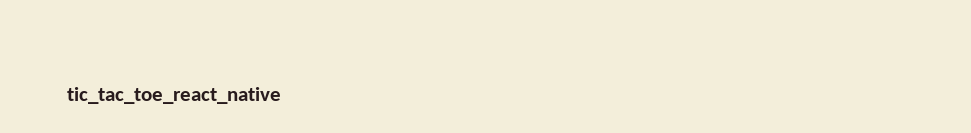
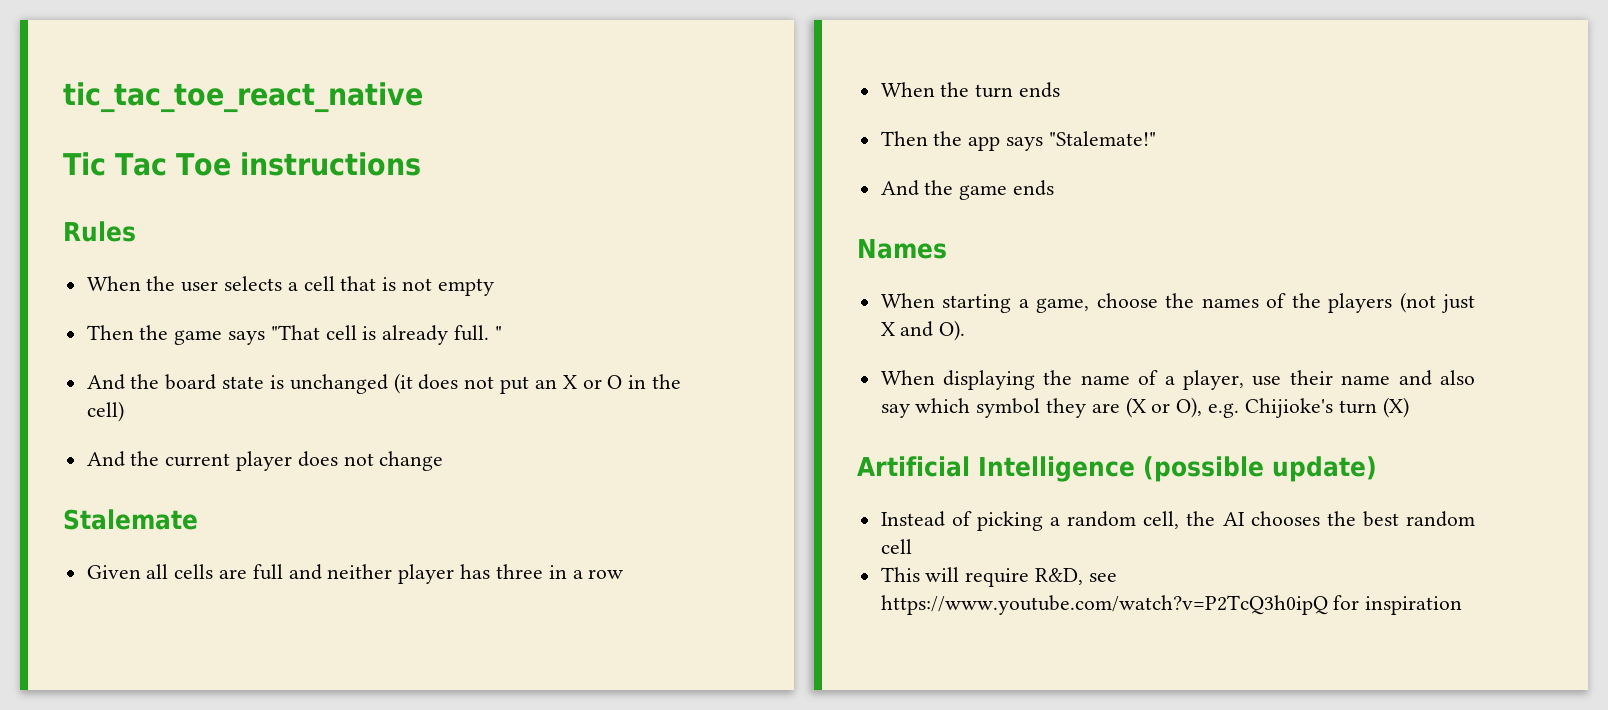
+ Tic Tac Toe instructions
+ Rules
+ When the user selects a cell that is not empty
+ Then the game says "That cell is already full. "
+ And the board state is unchanged (it does not put an X or O in the cell)
+ And the current player does not change
+ Stalemate
+ Given all cells are full and neither player has three in a row
+ When the turn ends
+ Then the app says "Stalemate!"
+ And the game ends
+ Names
+ When starting a game, choose the names of the players (not just X and O).
+ When displaying the name of a player, use their name and also say which symbol they are (X or O), e.g. Chijioke's turn (X)
+ Artificial Intelligence (possible update)
+ Instead of picking a random cell, the AI chooses the best random cell
+ This will require R&D, see https://www.youtube.com/watch?v=P2TcQ3h0ipQ for inspiration

